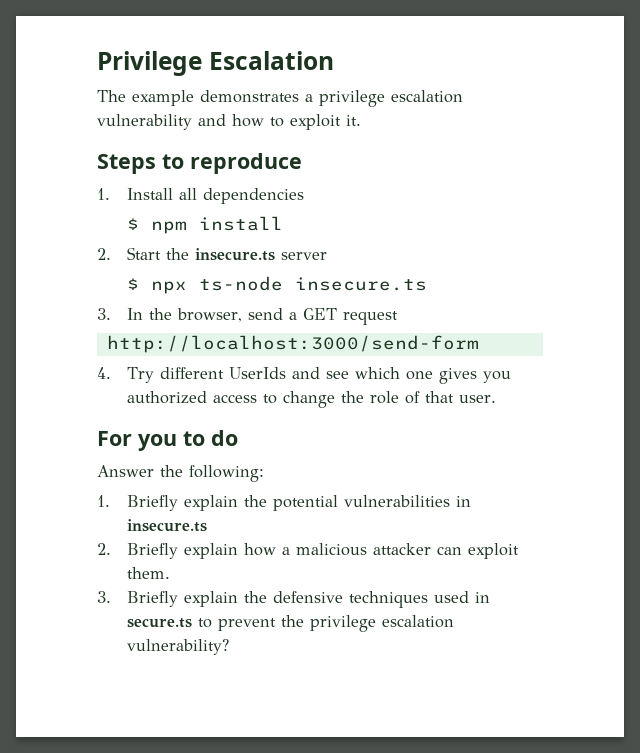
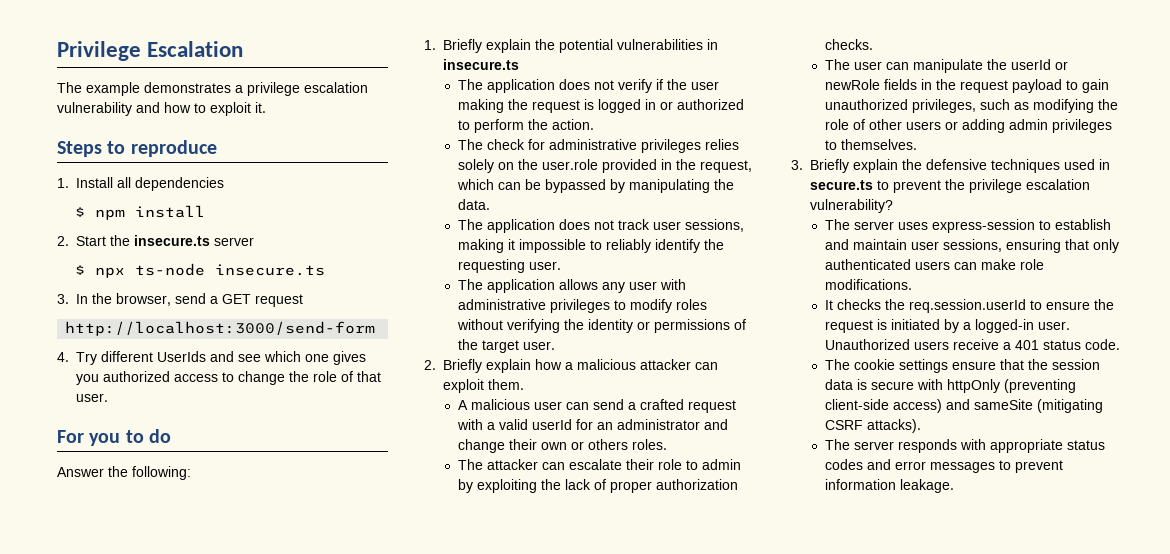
+ The application does not verify if the user making the request is logged in or authorized to perform the action.
+ The check for administrative privileges relies solely on the user.role provided in the request, which can be bypassed by manipulating the data.
+ The application does not track user sessions, making it impossible to reliably identify the requesting user.
+ The application allows any user with administrative privileges to modify roles without verifying the identity or permissions of the target user.
+ A malicious user can send a crafted request with a valid userId for an administrator and change their own or others roles.
+ The attacker can escalate their role to admin by exploiting the lack of proper authorization checks.
+ The user can manipulate the userId or newRole fields in the request payload to gain unauthorized privileges, such as modifying the role of other users or adding admin privileges to themselves.
+ The server uses express-session to establish and maintain user sessions, ensuring that only authenticated users can make role modifications.
+ It checks the req.session.userId to ensure the request is initiated by a logged-in user. Unauthorized users receive a 401 status code.
+ The cookie settings ensure that the session data is secure with httpOnly (preventing client-side access) and sameSite (mitigating CSRF attacks).
+ The server responds with appropriate status codes and error messages to prevent information leakage.

